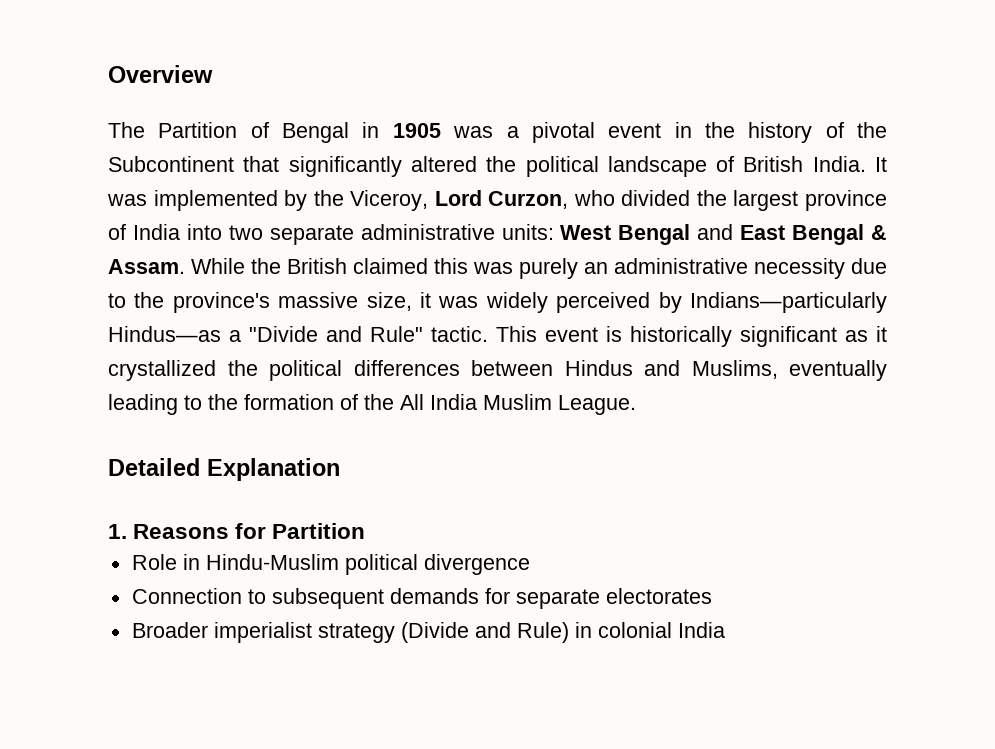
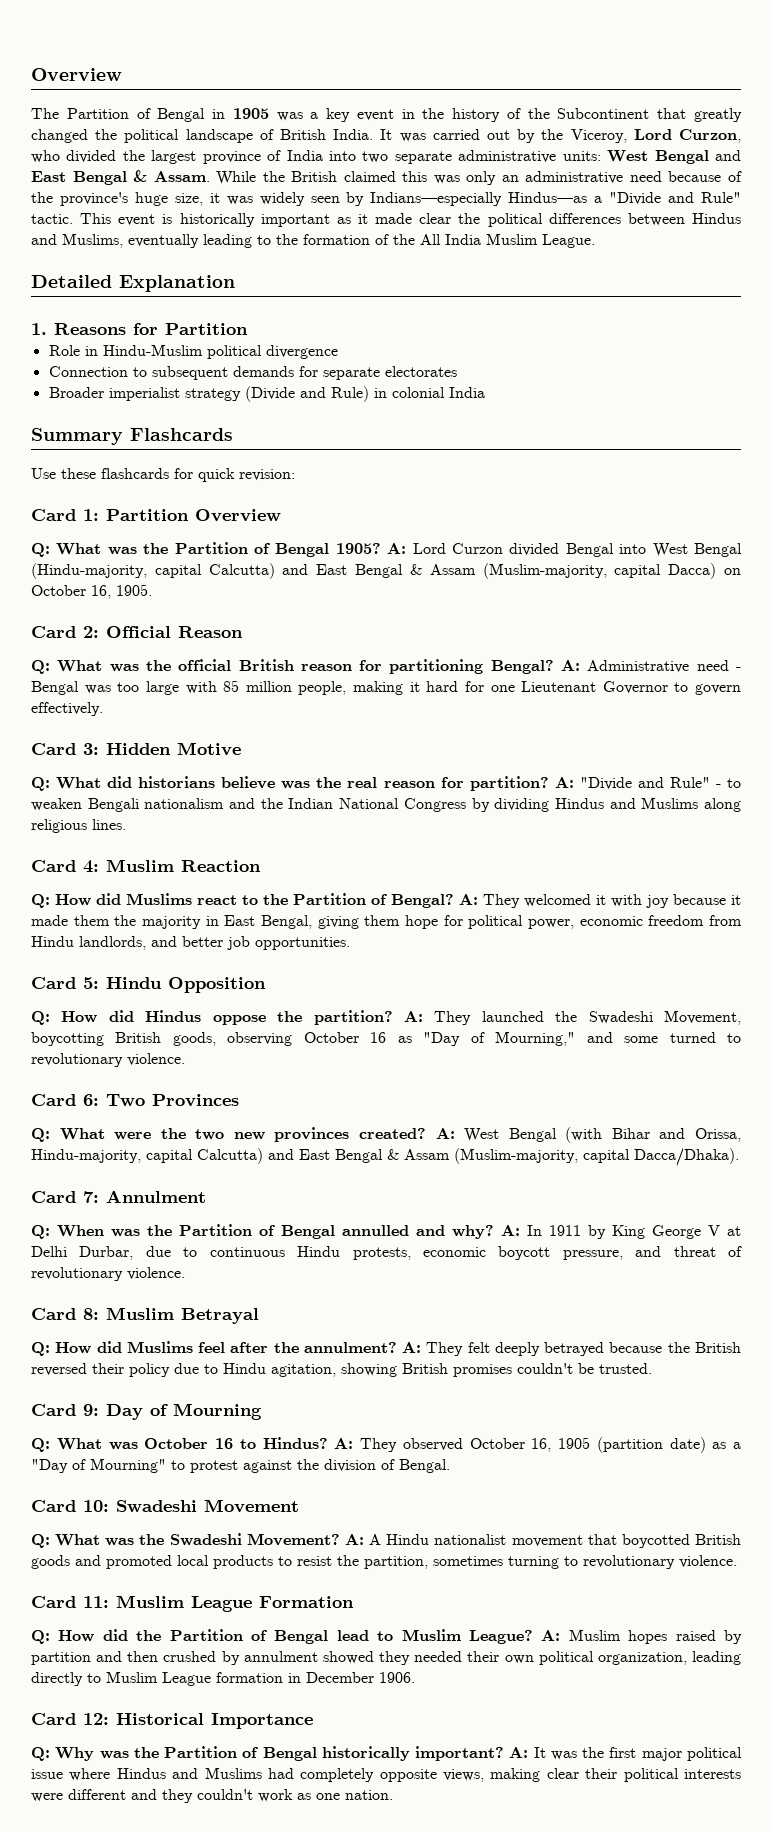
- The Partition of Bengal in 1905 was a pivotal event in the history of the Subcontinent that significantly altered the political landscape of British India.
+ The Partition of Bengal in 1905 was a key event in the history of the Subcontinent that greatly changed the political landscape of British India.
- It was implemented by the Viceroy, Lord Curzon, who divided the largest province of India into two separate administrative units: West Bengal and East Bengal & Assam.
+ It was carried out by the Viceroy, Lord Curzon, who divided the largest province of India into two separate administrative units: West Bengal and East Bengal & Assam.
- While the British claimed this was purely an administrative necessity due to the province's massive size, it was widely perceived by Indians—particularly Hindus—as a "Divide and Rule" tactic.
+ While the British claimed this was only an administrative need because of the province's huge size, it was widely seen by Indians—especially Hindus—as a "Divide and Rule" tactic.
- This event is historically significant as it crystallized the political differences between Hindus and Muslims, eventually leading to the formation of the All India Muslim League.
+ This event is historically important as it made clear the political differences between Hindus and Muslims, eventually leading to the formation of the All India Muslim League.
+ Summary Flashcards
+ Use these flashcards for quick revision:
+ Card 1: Partition Overview
+ Q: What was the Partition of Bengal 1905? A: Lord Curzon divided Bengal into West Bengal (Hindu-majority, capital Calcutta) and East Bengal & Assam (Muslim-majority, capital Dacca) on October 16, 1905.
+ Card 2: Official Reason
+ Q: What was the official British reason for partitioning Bengal? A: Administrative need - Bengal was too large with 85 million people, making it hard for one Lieutenant Governor to govern effectively.
+ Card 3: Hidden Motive
+ Q: What did historians believe was the real reason for partition? A: "Divide and Rule" - to weaken Bengali nationalism and the Indian National Congress by dividing Hindus and Muslims along religious lines.
+ Card 4: Muslim Reaction
+ Q: How did Muslims react to the Partition of Bengal? A: They welcomed it with joy because it made them the majority in East Bengal, giving them hope for political power, economic freedom from Hindu landlords, and better job opportunities.
+ Card 5: Hindu Opposition
+ Q: How did Hindus oppose the partition? A: They launched the Swadeshi Movement, boycotting British goods, observing October 16 as "Day of Mourning," and some turned to revolutionary violence.
+ Card 6: Two Provinces
+ Q: What were the two new provinces created? A: West Bengal (with Bihar and Orissa, Hindu-majority, capital Calcutta) and East Bengal & Assam (Muslim-majority, capital Dacca/Dhaka).
+ Card 7: Annulment
+ Q: When was the Partition of Bengal annulled and why? A: In 1911 by King George V at Delhi Durbar, due to continuous Hindu protests, economic boycott pressure, and threat of revolutionary violence.
+ Card 8: Muslim Betrayal
+ Q: How did Muslims feel after the annulment? A: They felt deeply betrayed because the British reversed their policy due to Hindu agitation, showing British promises couldn't be trusted.
+ Card 9: Day of Mourning
+ Q: What was October 16 to Hindus? A: They observed October 16, 1905 (partition date) as a "Day of Mourning" to protest against the division of Bengal.
+ Card 10: Swadeshi Movement
+ Q: What was the Swadeshi Movement? A: A Hindu nationalist movement that boycotted British goods and promoted local products to resist the partition, sometimes turning to revolutionary violence.
+ Card 11: Muslim League Formation
+ Q: How did the Partition of Bengal lead to Muslim League? A: Muslim hopes raised by partition and then crushed by annulment showed they needed their own political organization, leading directly to Muslim League formation in December 1906.
+ Card 12: Historical Importance
+ Q: Why was the Partition of Bengal historically important? A: It was the first major political issue where Hindus and Muslims had completely opposite views, making clear their political interests were different and they couldn't work as one nation.

